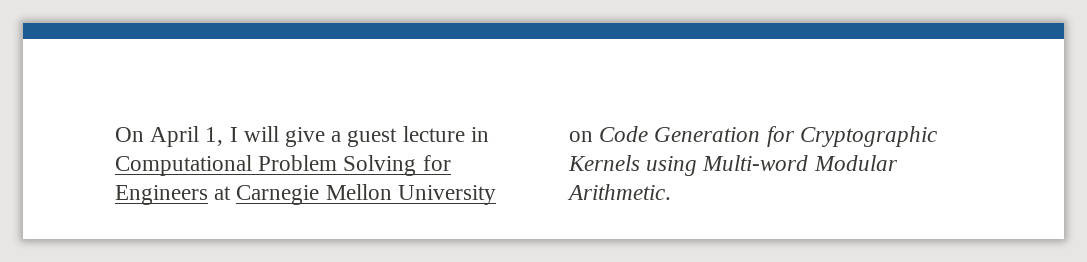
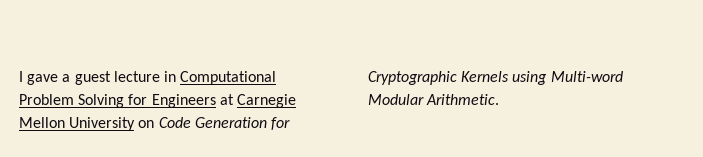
- On April 1, I will give a guest lecture in Computational Problem Solving for Engineers at Carnegie Mellon University on Code Generation for Cryptographic Kernels using Multi-word Modular Arithmetic.
+ I gave a guest lecture in Computational Problem Solving for Engineers at Carnegie Mellon University on Code Generation for Cryptographic Kernels using Multi-word Modular Arithmetic.

